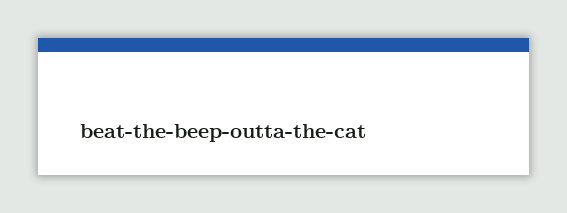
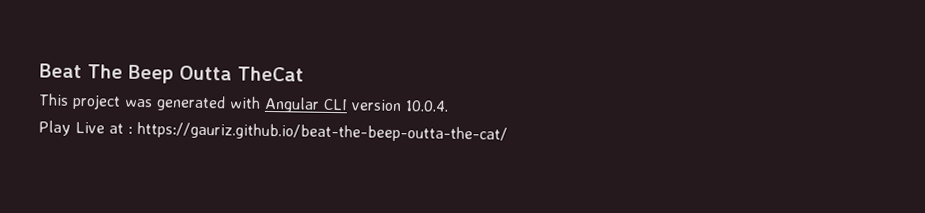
- beat-the-beep-outta-the-cat
+ Beat The Beep Outta TheCat
+ This project was generated with Angular CLI version 10.0.4.
+ Play Live at : https://gauriz.github.io/beat-the-beep-outta-the-cat/

